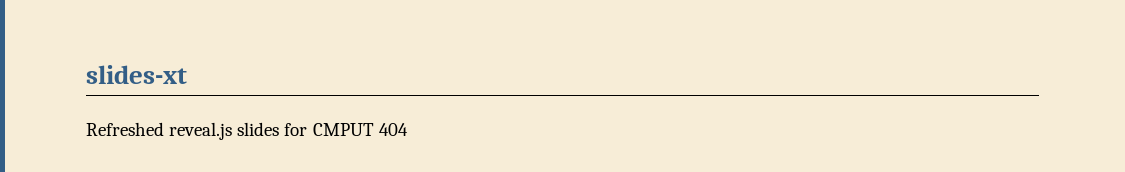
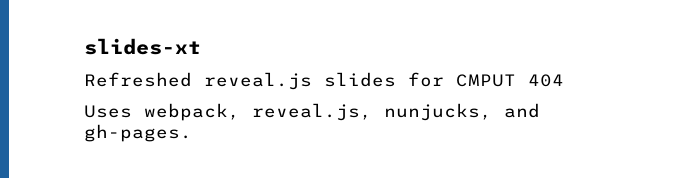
+ Uses webpack, reveal.js, nunjucks, and gh-pages.

